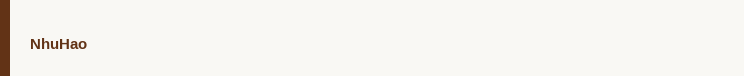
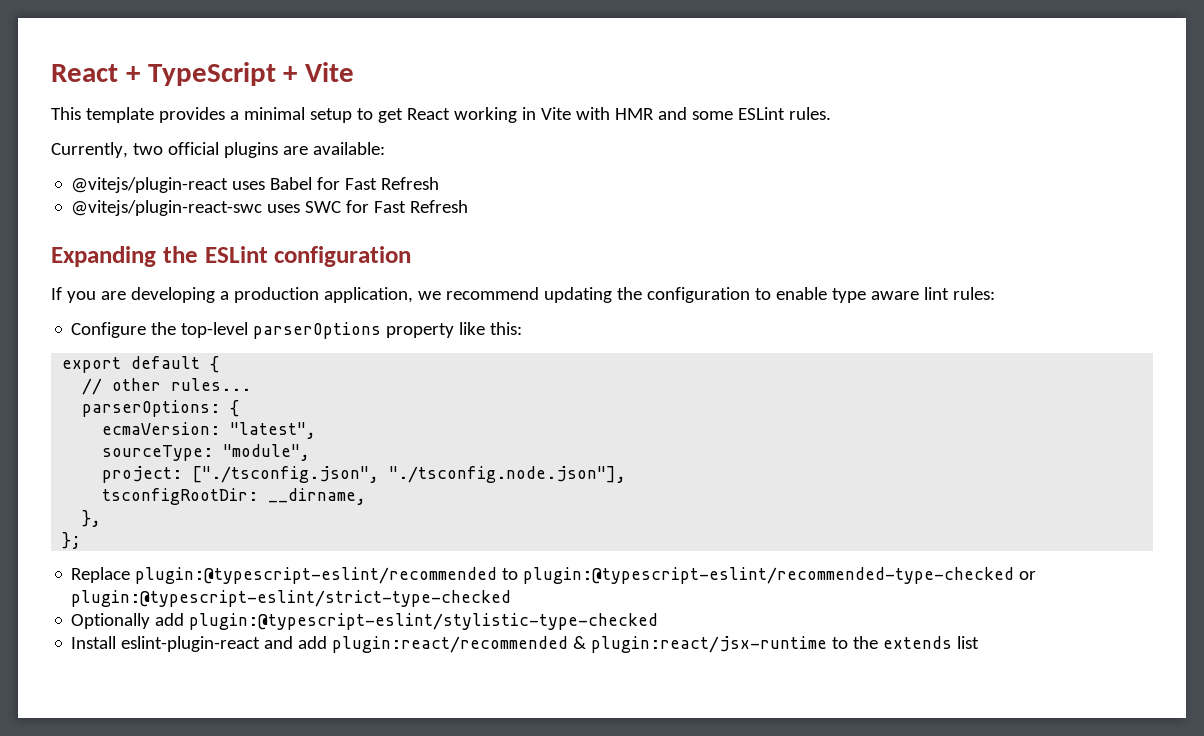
- NhuHao
+ React + TypeScript + Vite
+ This template provides a minimal setup to get React working in Vite with HMR and some ESLint rules.
+ Currently, two official plugins are available:
+ @vitejs/plugin-react uses Babel for Fast Refresh
+ @vitejs/plugin-react-swc uses SWC for Fast Refresh
+ Expanding the ESLint configuration
+ If you are developing a production application, we recommend updating the configuration to enable type aware lint rules:
+ Configure the top-level parserOptions property like this:
+ export default {
+ // other rules...
+ parserOptions: {
+ ecmaVersion: "latest",
+ sourceType: "module",
+ project: ["./tsconfig.json", "./tsconfig.node.json"],
+ tsconfigRootDir: __dirname,
+ },
+ };
+ Replace plugin:@typescript-eslint/recommended to plugin:@typescript-eslint/recommended-type-checked or plugin:@typescript-eslint/strict-type-checked
+ Optionally add plugin:@typescript-eslint/stylistic-type-checked
+ Install eslint-plugin-react and add plugin:react/recommended & plugin:react/jsx-runtime to the extends list

